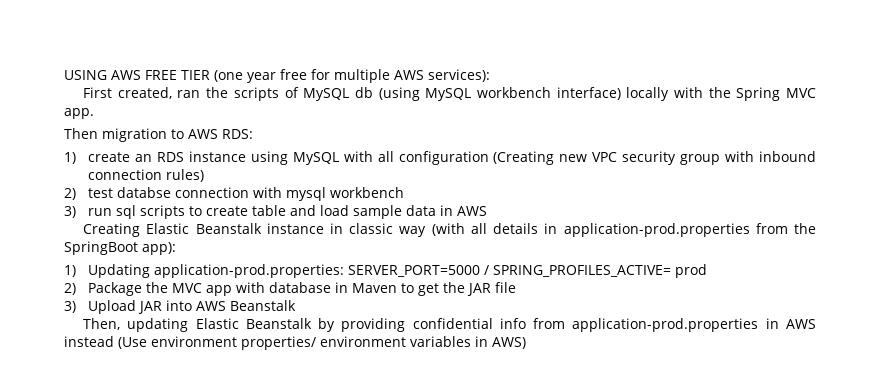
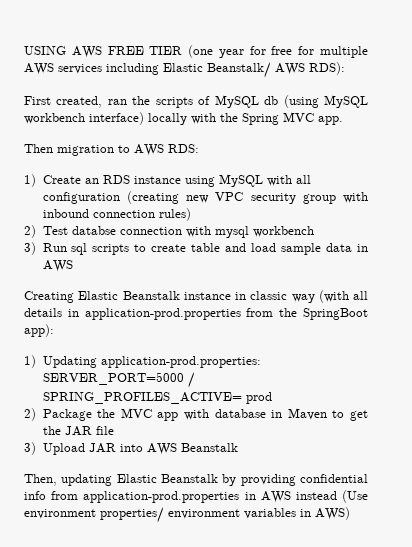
- USING AWS FREE TIER (one year free for multiple AWS services):
+ USING AWS FREE TIER (one year for free for multiple AWS services including Elastic Beanstalk/ AWS RDS):
- 1) create an RDS instance using MySQL with all configuration (Creating new VPC security group with inbound connection rules)
+ 1) Create an RDS instance using MySQL with all configuration (creating new VPC security group with inbound connection rules)
- 2) test databse connection with mysql workbench
+ 2) Test databse connection with mysql workbench
- 3) run sql scripts to create table and load sample data in AWS
+ 3) Run sql scripts to create table and load sample data in AWS

